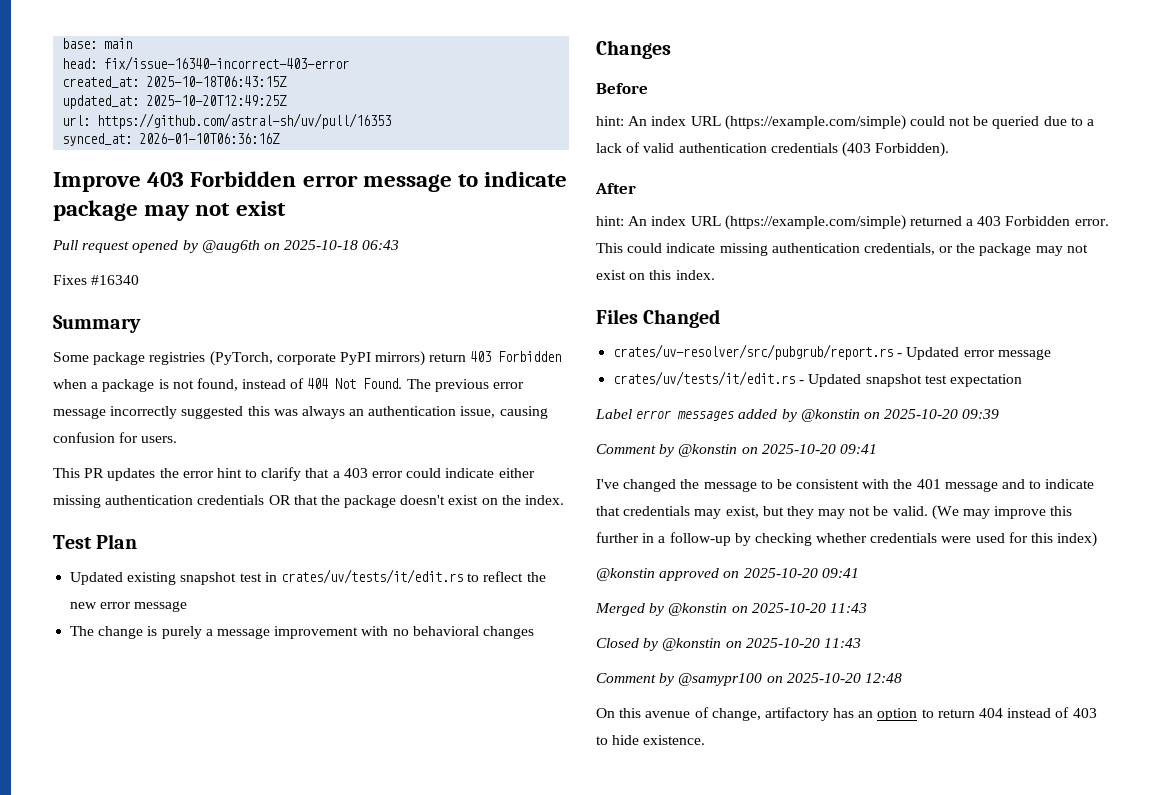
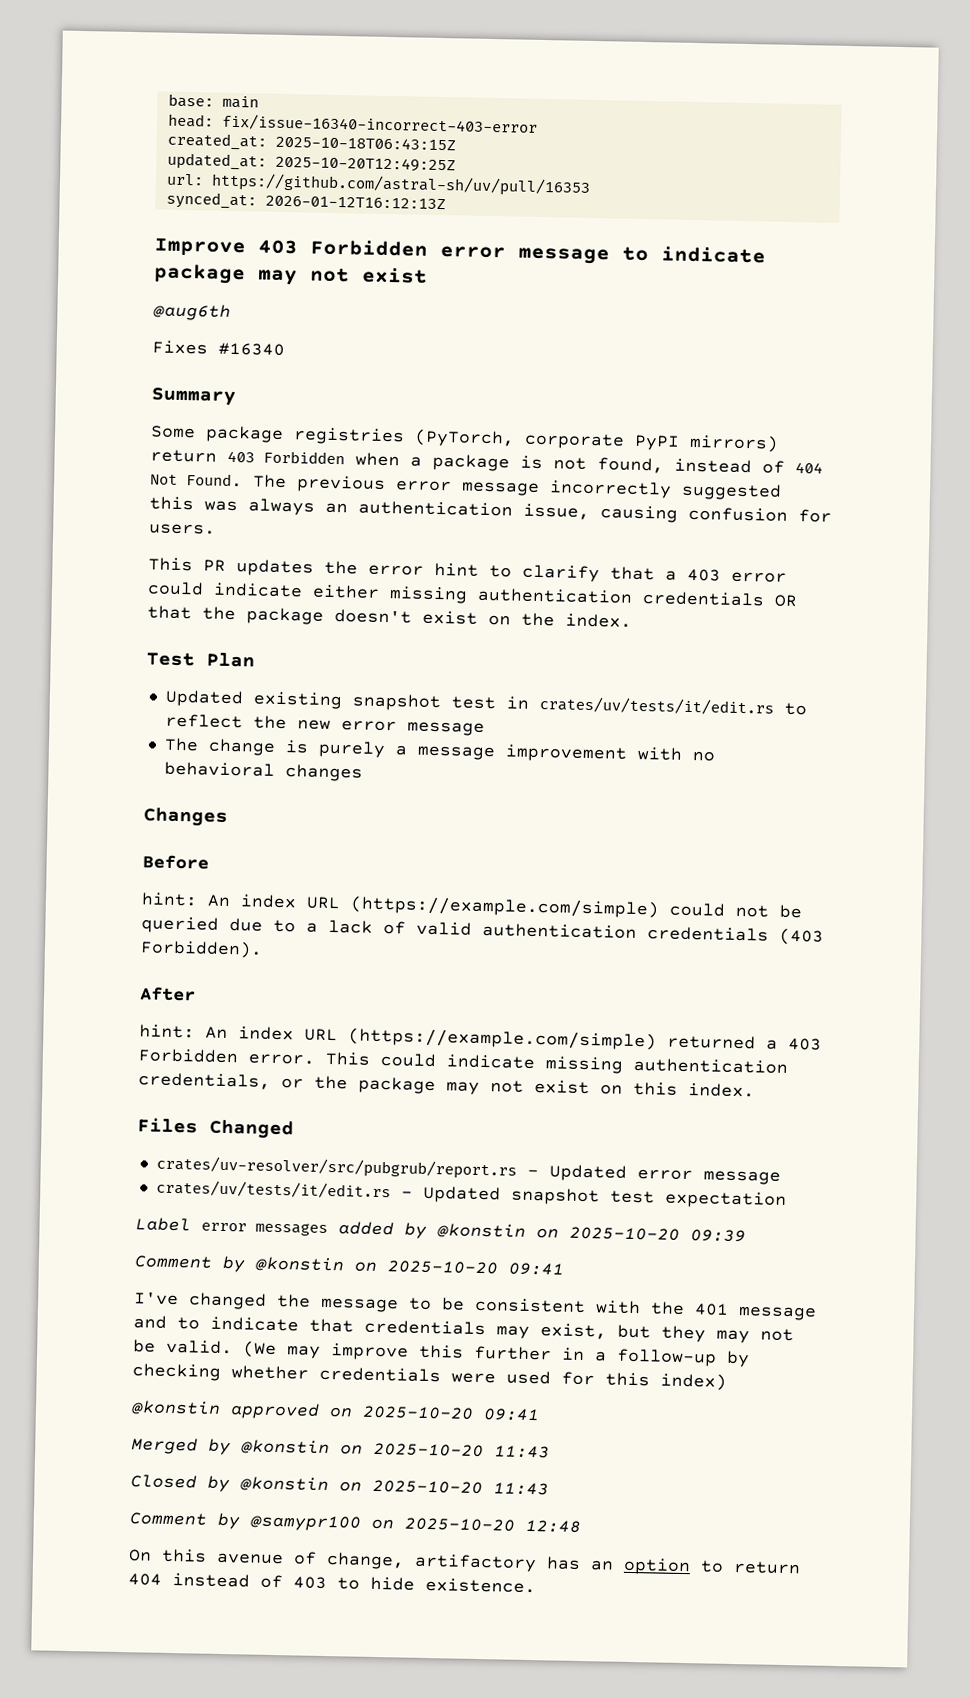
- synced_at: 2026-01-10T06:36:16Z
+ synced_at: 2026-01-12T16:12:13Z
- Pull request opened by @aug6th on 2025-10-18 06:43
+ @aug6th

